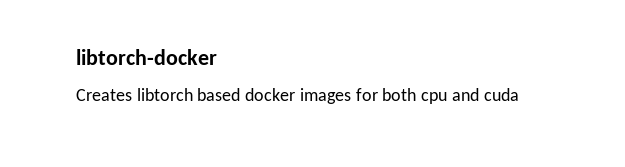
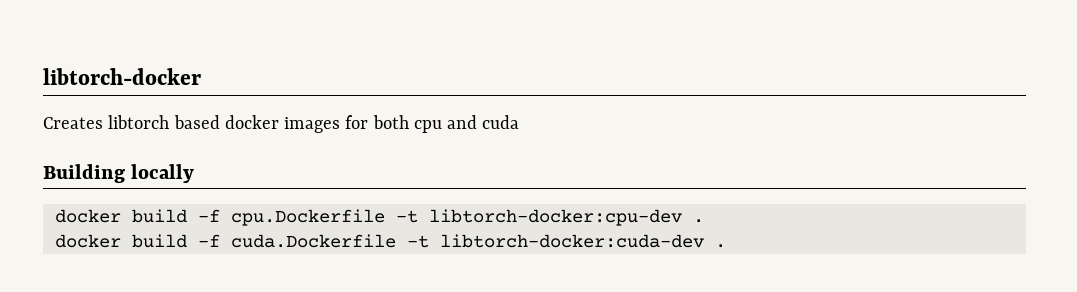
+ Building locally
+ docker build -f cpu.Dockerfile -t libtorch-docker:cpu-dev .
+ docker build -f cuda.Dockerfile -t libtorch-docker:cuda-dev .

